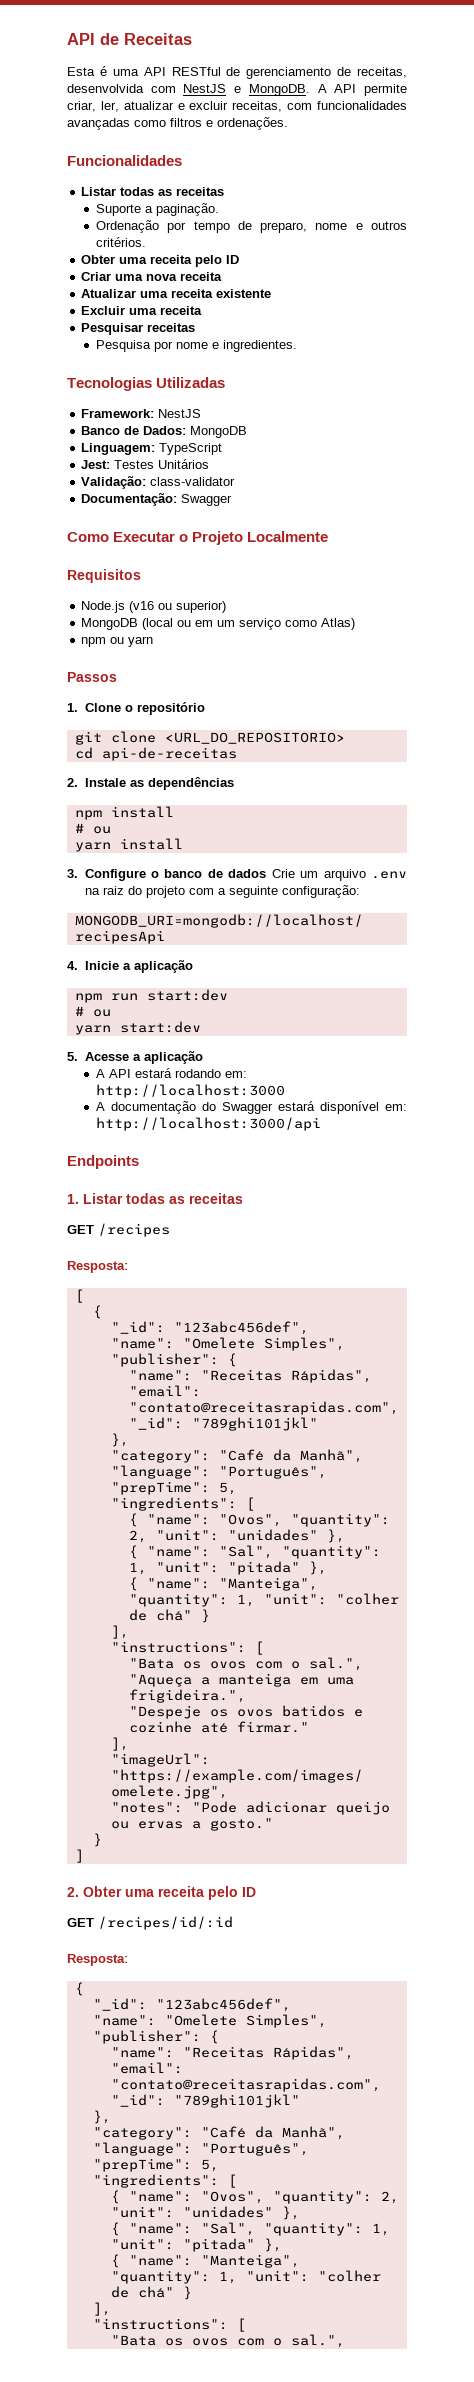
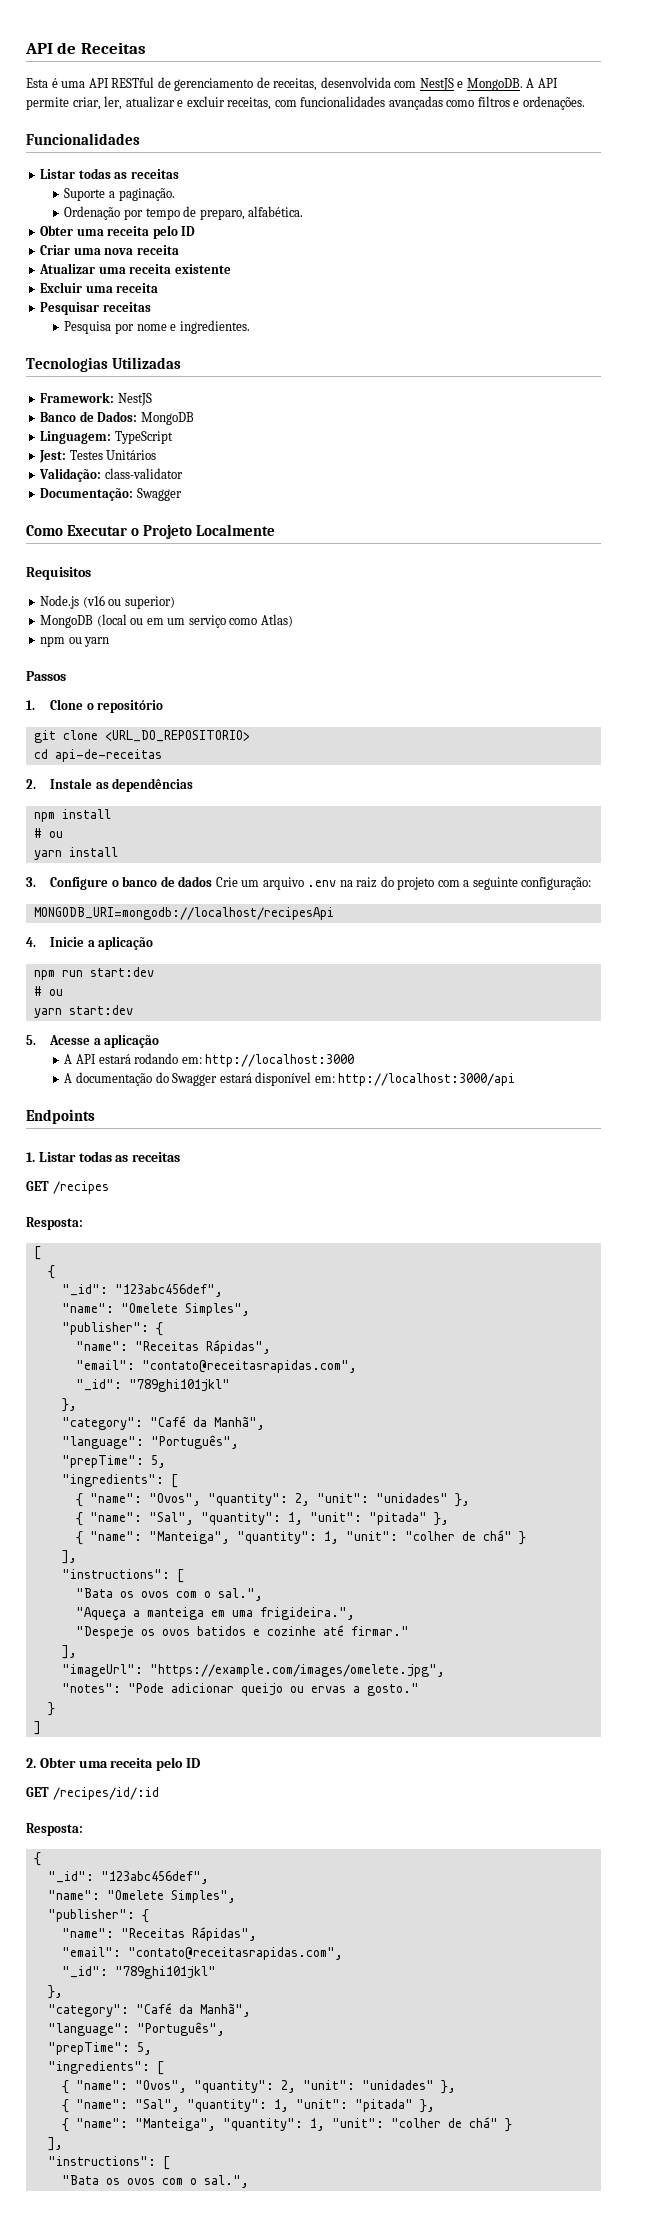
- Ordenação por tempo de preparo, nome e outros critérios.
+ Ordenação por tempo de preparo, alfabética.

